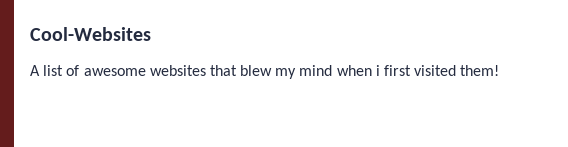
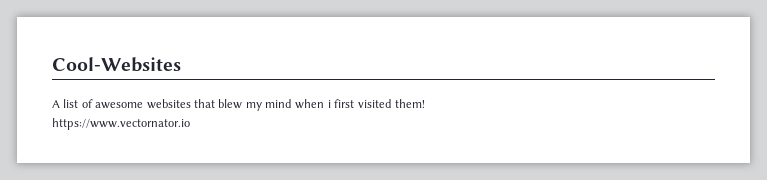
+ https://www.vectornator.io

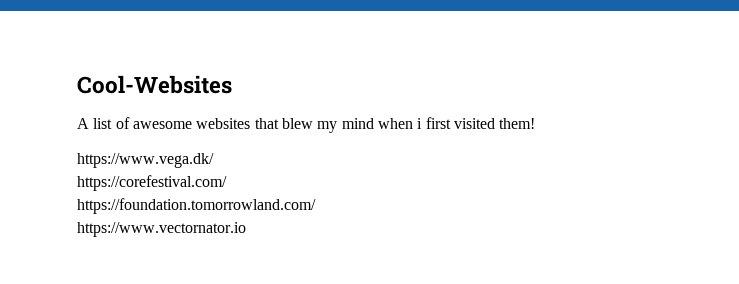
+ https://www.vega.dk/
+ https://corefestival.com/
+ https://foundation.tomorrowland.com/

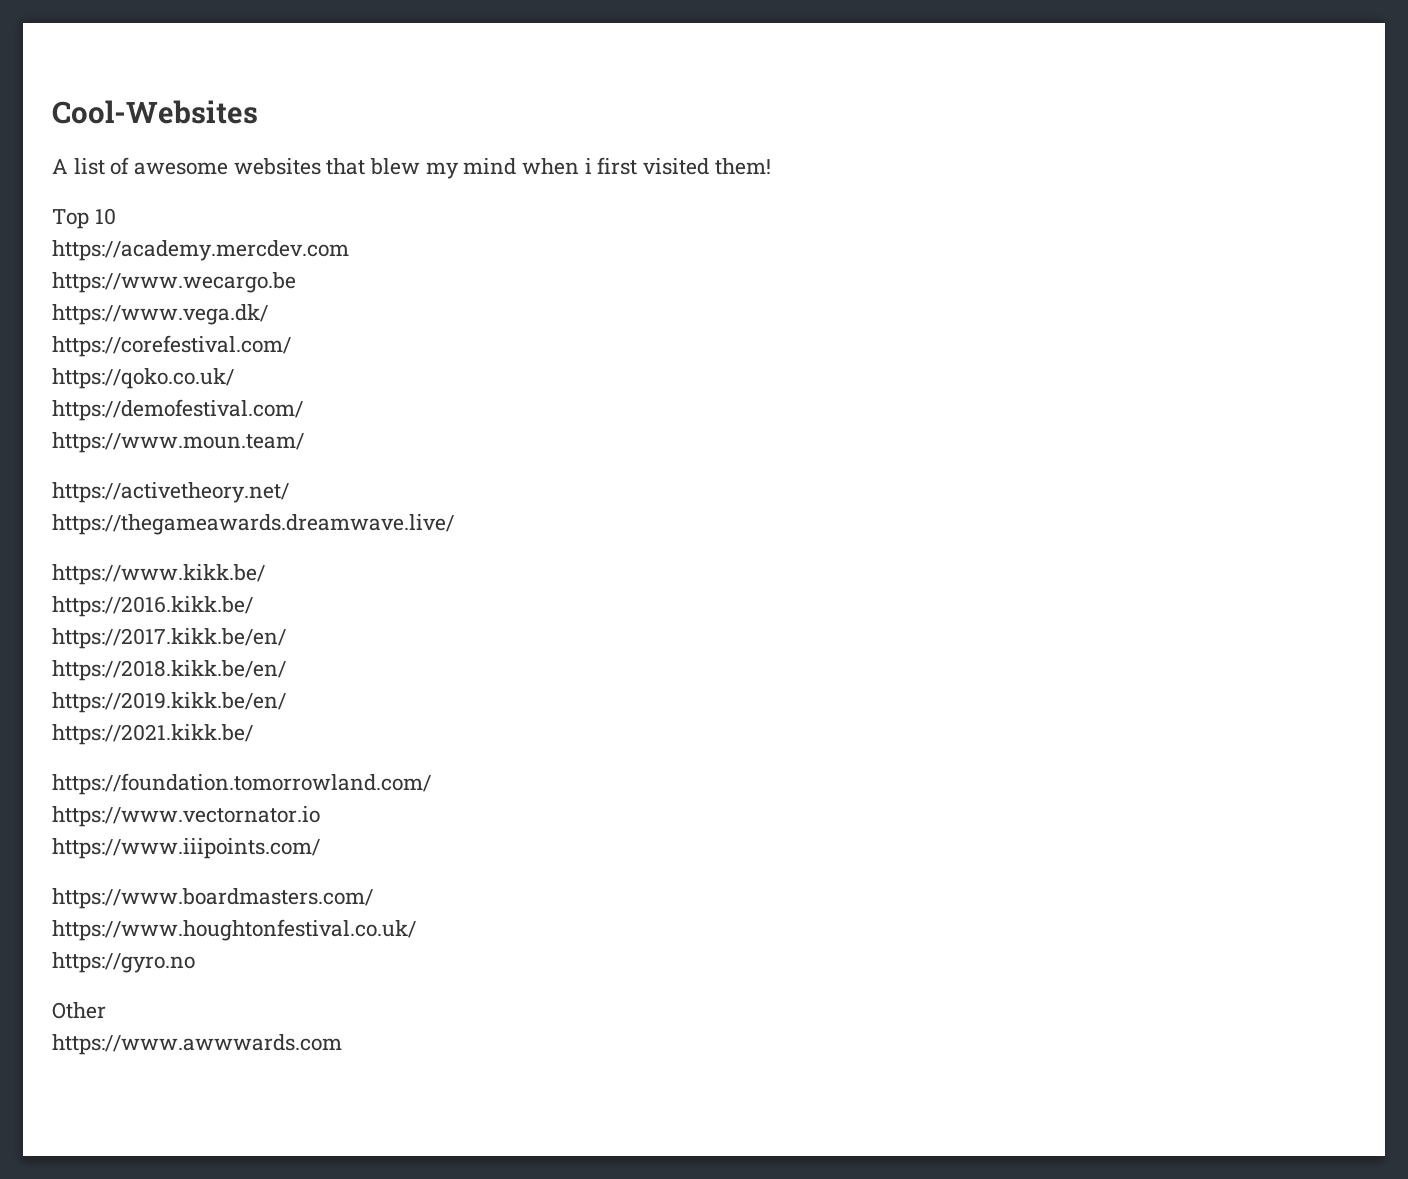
+ Top 10
+ https://academy.mercdev.com
+ https://www.wecargo.be
  https://www.vega.dk/
  https://corefestival.com/
+ https://qoko.co.uk/
+ https://demofestival.com/
+ https://www.moun.team/
+ https://activetheory.net/
+ https://thegameawards.dreamwave.live/
+ https://www.kikk.be/
+ https://2016.kikk.be/
+ https://2017.kikk.be/en/
+ https://2018.kikk.be/en/
+ https://2019.kikk.be/en/
+ https://2021.kikk.be/
  https://foundation.tomorrowland.com/
  https://www.vectornator.io
+ https://www.iiipoints.com/
+ https://www.boardmasters.com/
+ https://www.houghtonfestival.co.uk/
+ https://gyro.no
+ Other
+ https://www.awwwards.com

